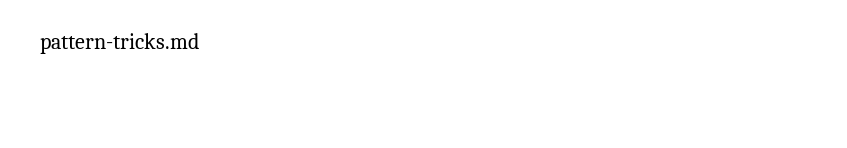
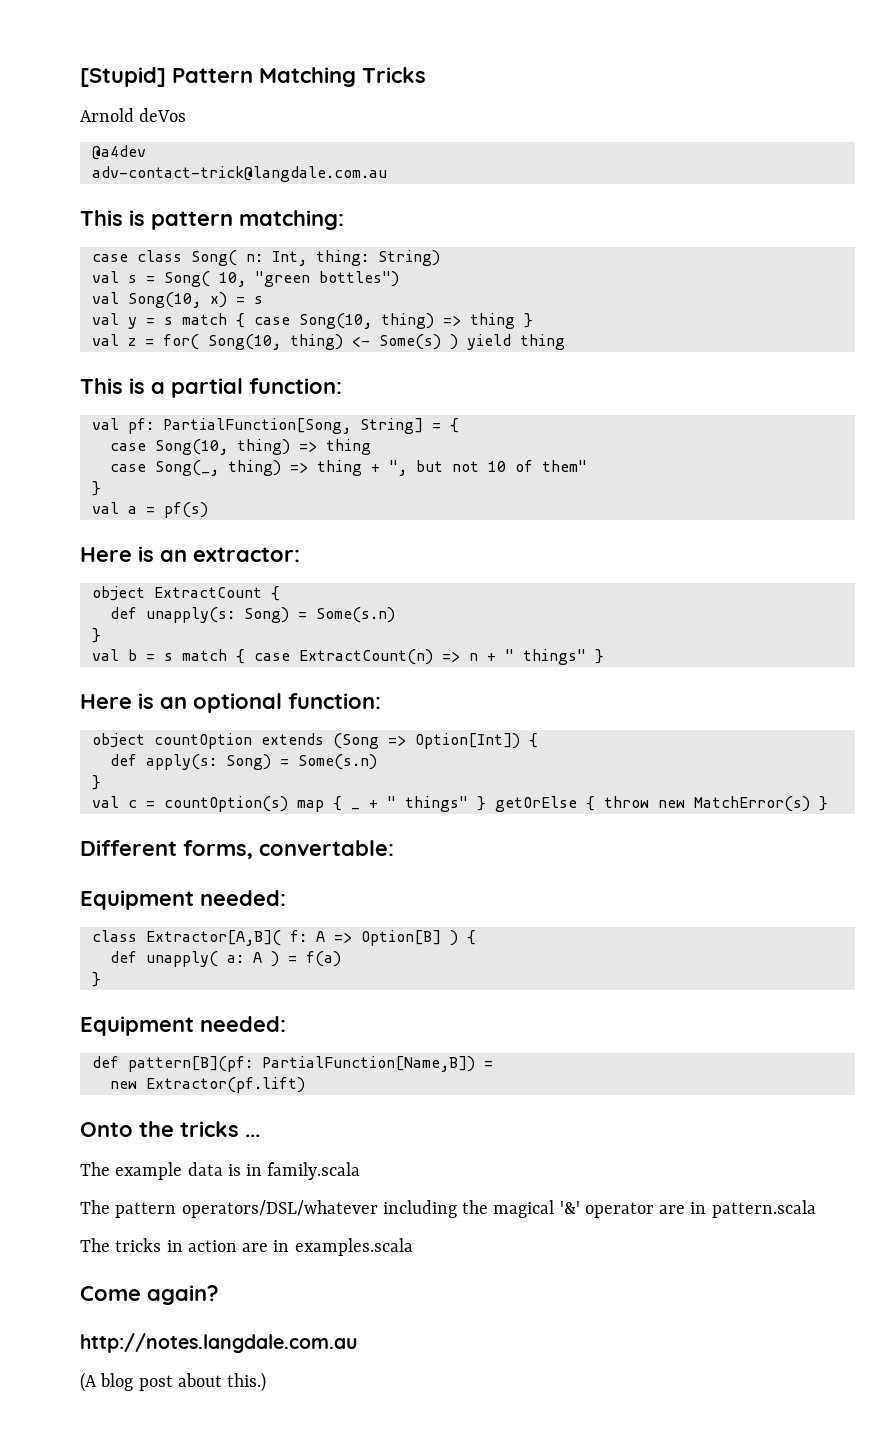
- pattern-tricks.md
+ [Stupid] Pattern Matching Tricks
+ Arnold deVos
+ @a4dev
+ adv-contact-trick@langdale.com.au
+ This is pattern matching:
+ case class Song( n: Int, thing: String)
+ val s = Song( 10, "green bottles")
+ val Song(10, x) = s
+ val y = s match { case Song(10, thing) => thing }
+ val z = for( Song(10, thing) <- Some(s) ) yield thing
+ This is a partial function:
+ val pf: PartialFunction[Song, String] = {
+ case Song(10, thing) => thing
+ case Song(_, thing) => thing + ", but not 10 of them"
+ }
+ val a = pf(s)
+ Here is an extractor:
+ object ExtractCount {
+ def unapply(s: Song) = Some(s.n)
+ }
+ val b = s match { case ExtractCount(n) => n + " things" }
+ Here is an optional function:
+ object countOption extends (Song => Option[Int]) {
+ def apply(s: Song) = Some(s.n)
+ }
+ val c = countOption(s) map { _ + " things" } getOrElse { throw new MatchError(s) }
+ Different forms, convertable:
+ Equipment needed:
+ class Extractor[A,B]( f: A => Option[B] ) {
+ def unapply( a: A ) = f(a)
+ }
+ Equipment needed:
+ def pattern[B](pf: PartialFunction[Name,B]) =
+ new Extractor(pf.lift)
+ Onto the tricks ...
+ The example data is in family.scala
+ The pattern operators/DSL/whatever including the magical '&' operator are in pattern.scala
+ The tricks in action are in examples.scala
+ Come again?
+ http://notes.langdale.com.au
+ (A blog post about this.)

